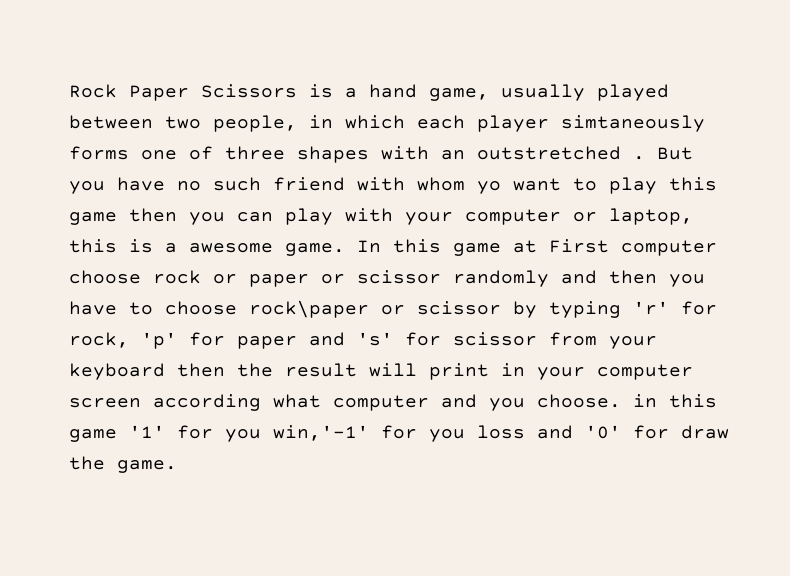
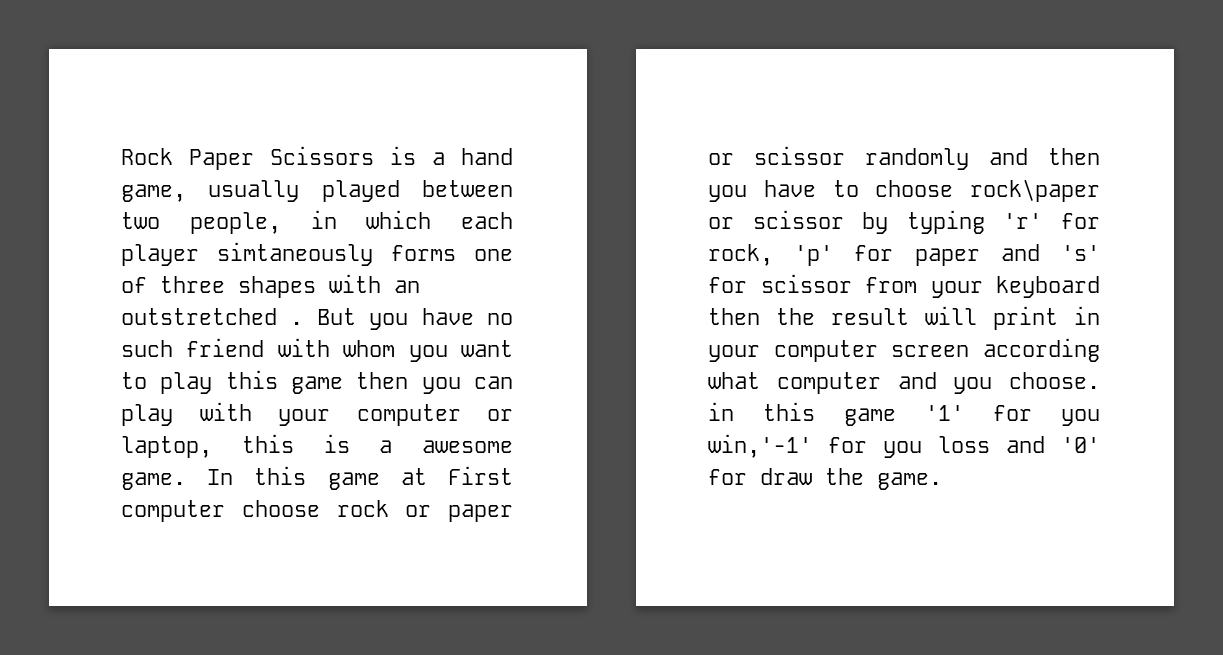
- But you have no such friend with whom yo want to play this game then you can play with your computer or laptop, this is a awesome game.
+ But you have no such friend with whom you want to play this game then you can play with your computer or laptop, this is a awesome game.

